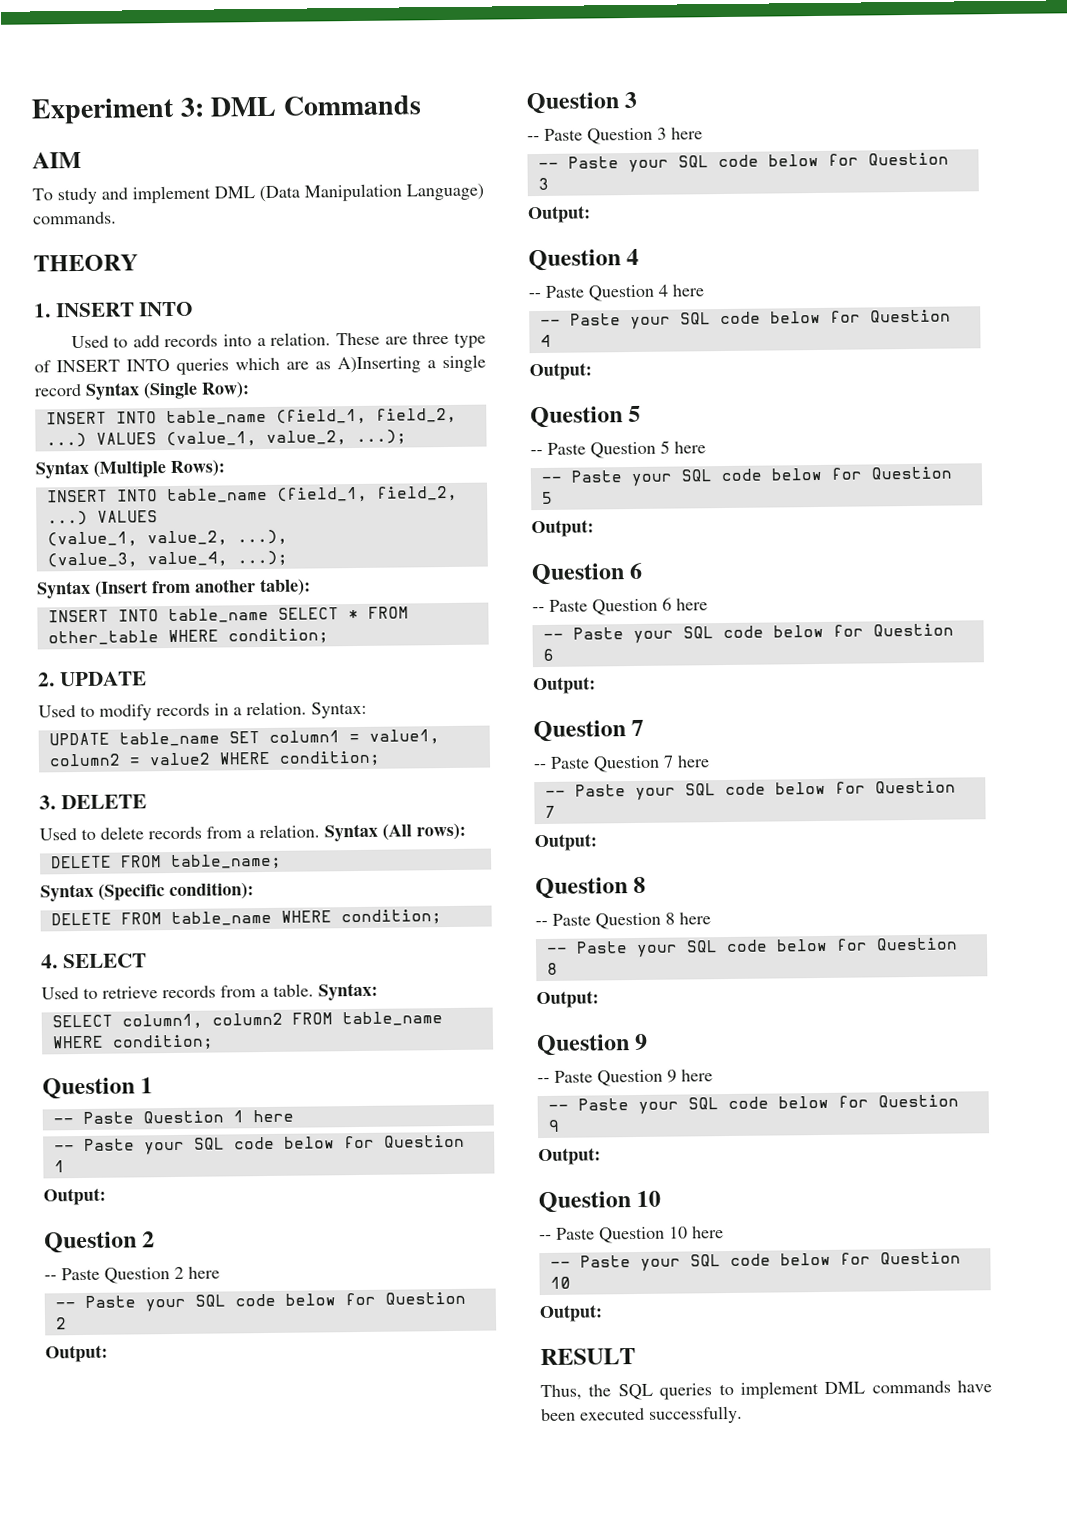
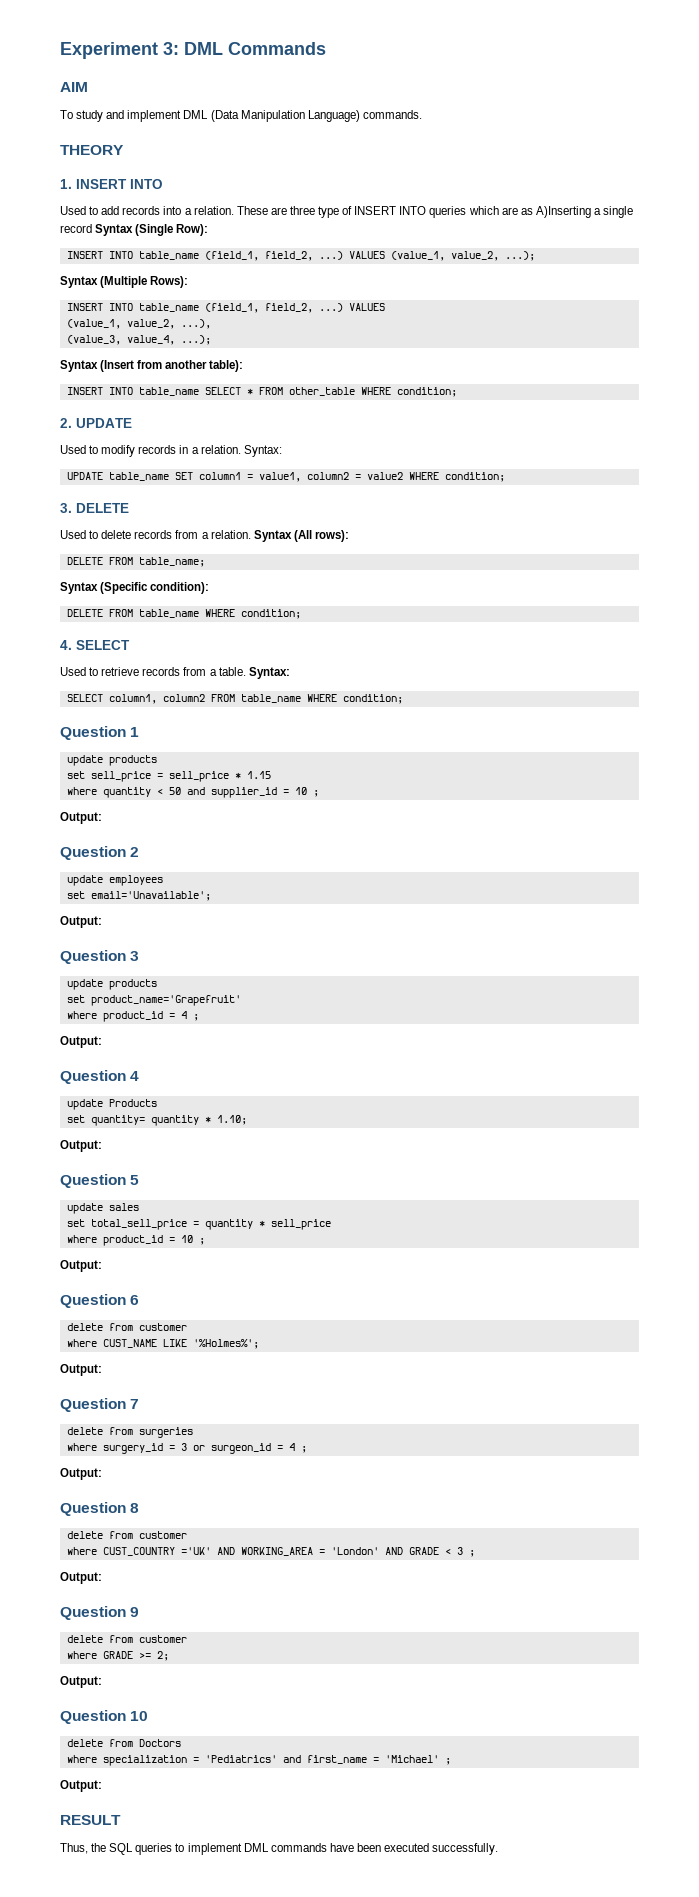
  SELECT column1, column2 FROM table_name WHERE condition;
  Question 1
- -- Paste Question 1 here
- -- Paste your SQL code below for Question 1
+ update products
+ set sell_price = sell_price * 1.15
+ where quantity < 50 and supplier_id = 10 ;
  Output:
  Question 2
- -- Paste Question 2 here
- -- Paste your SQL code below for Question 2
+ update employees
+ set email='Unavailable';
  Output:
  Question 3
- -- Paste Question 3 here
- -- Paste your SQL code below for Question 3
+ update products
+ set product_name='Grapefruit'
+ where product_id = 4 ;
  Output:
  Question 4
- -- Paste Question 4 here
- -- Paste your SQL code below for Question 4
+ update Products
+ set quantity= quantity * 1.10;
  Output:
  Question 5
- -- Paste Question 5 here
- -- Paste your SQL code below for Question 5
+ update sales
+ set total_sell_price = quantity * sell_price
+ where product_id = 10 ;
  Output:
  Question 6
- -- Paste Question 6 here
- -- Paste your SQL code below for Question 6
+ delete from customer
+ where CUST_NAME LIKE '%Holmes%';
  Output:
  Question 7
- -- Paste Question 7 here
- -- Paste your SQL code below for Question 7
+ delete from surgeries
+ where surgery_id = 3 or surgeon_id = 4 ;
  Output:
  Question 8
- -- Paste Question 8 here
- -- Paste your SQL code below for Question 8
+ delete from customer
+ where CUST_COUNTRY ='UK' AND WORKING_AREA = 'London' AND GRADE < 3 ;
  Output:
  Question 9
- -- Paste Question 9 here
- -- Paste your SQL code below for Question 9
+ delete from customer
+ where GRADE >= 2;
  Output:
  Question 10
- -- Paste Question 10 here
- -- Paste your SQL code below for Question 10
+ delete from Doctors
+ where specialization = 'Pediatrics' and first_name = 'Michael' ;

